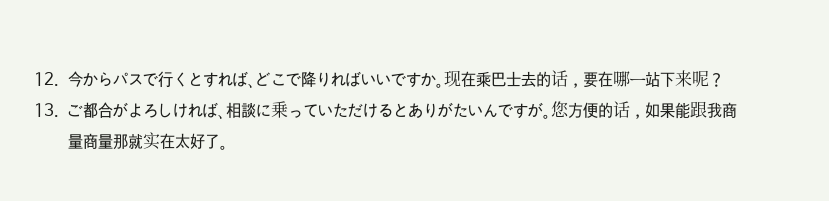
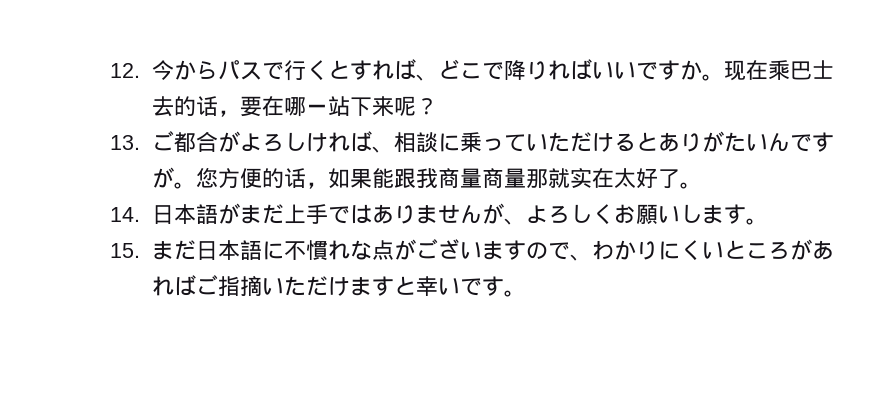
+ 14.日本語がまだ上手ではありませんが、よろしくお願いします。
+ 15.まだ日本語に不慣れな点がございますので、わかりにくいところがあればご指摘いただけますと幸いです。

